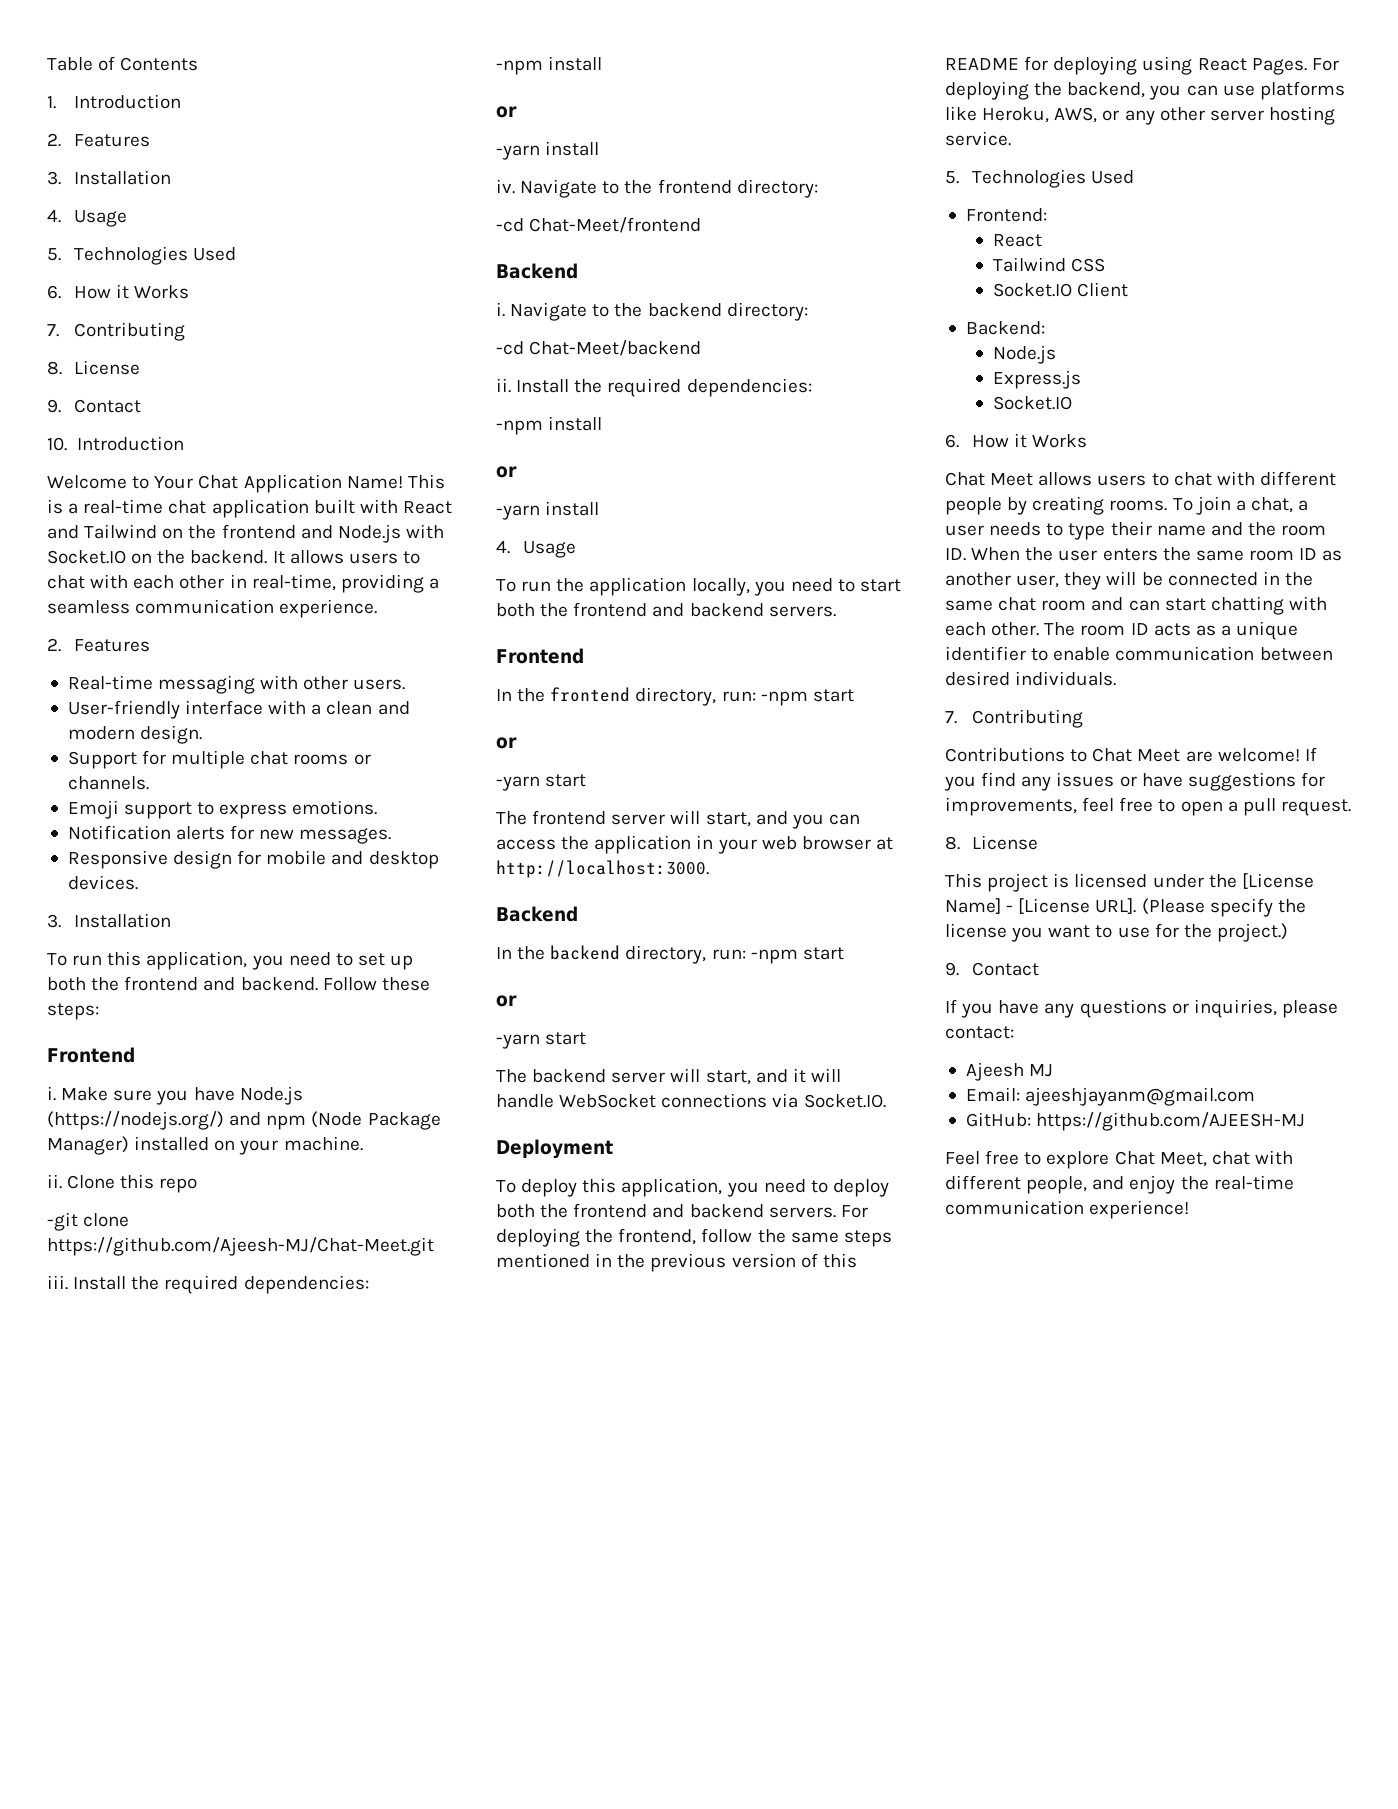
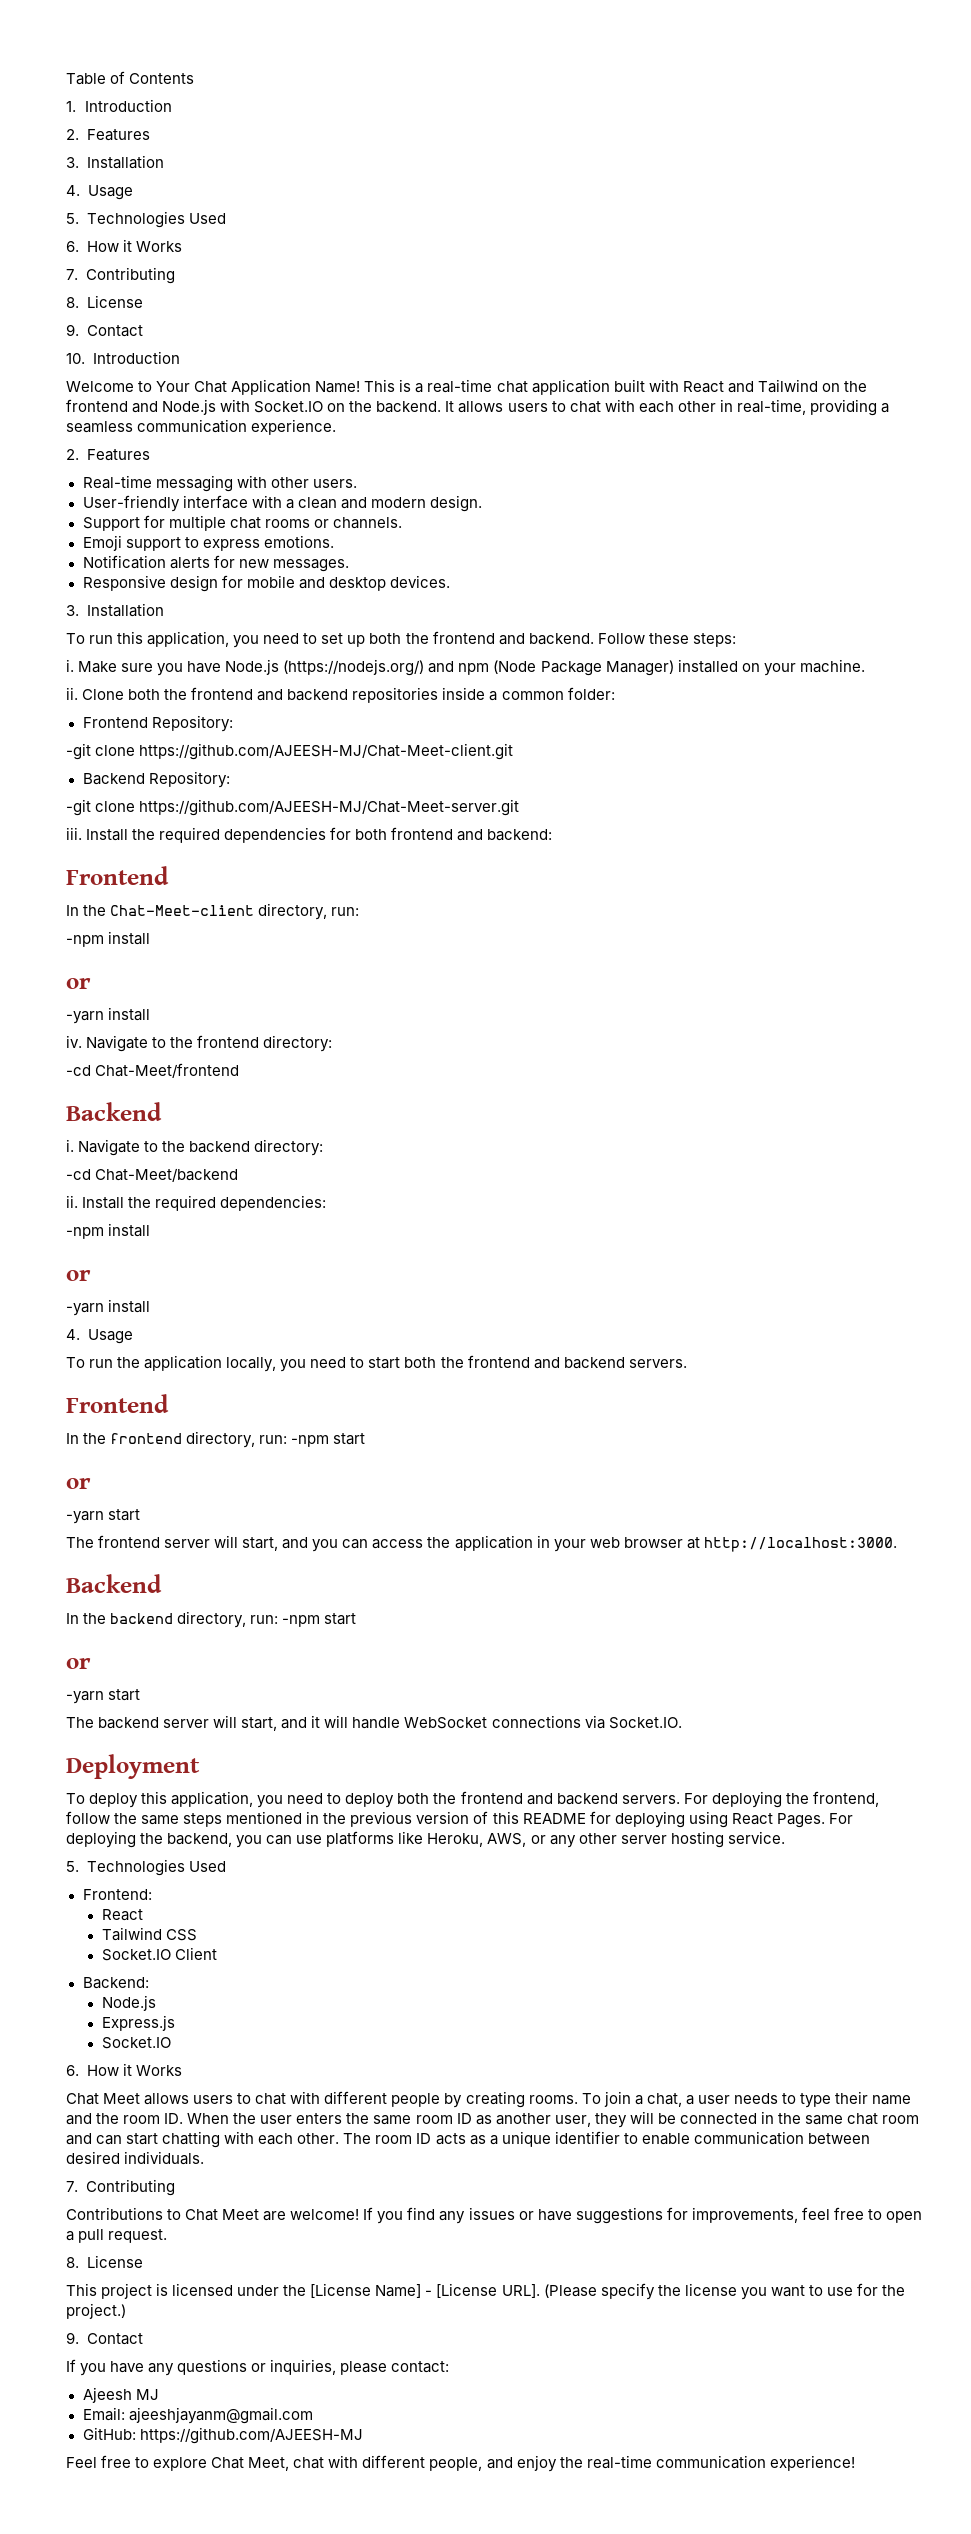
  Follow these steps:
- Frontend
- Clone this repo
- -git clone https://github.com/Ajeesh-MJ/Chat-Meet.git
- iii. Install the required dependencies:
+ Clone both the frontend and backend repositories inside a common folder:
+ Frontend Repository:
+ -git clone https://github.com/AJEESH-MJ/Chat-Meet-client.git
+ Backend Repository:
+ -git clone https://github.com/AJEESH-MJ/Chat-Meet-server.git
+ iii. Install the required dependencies for both frontend and backend:
+ Frontend
+ In the Chat-Meet-client directory, run:

